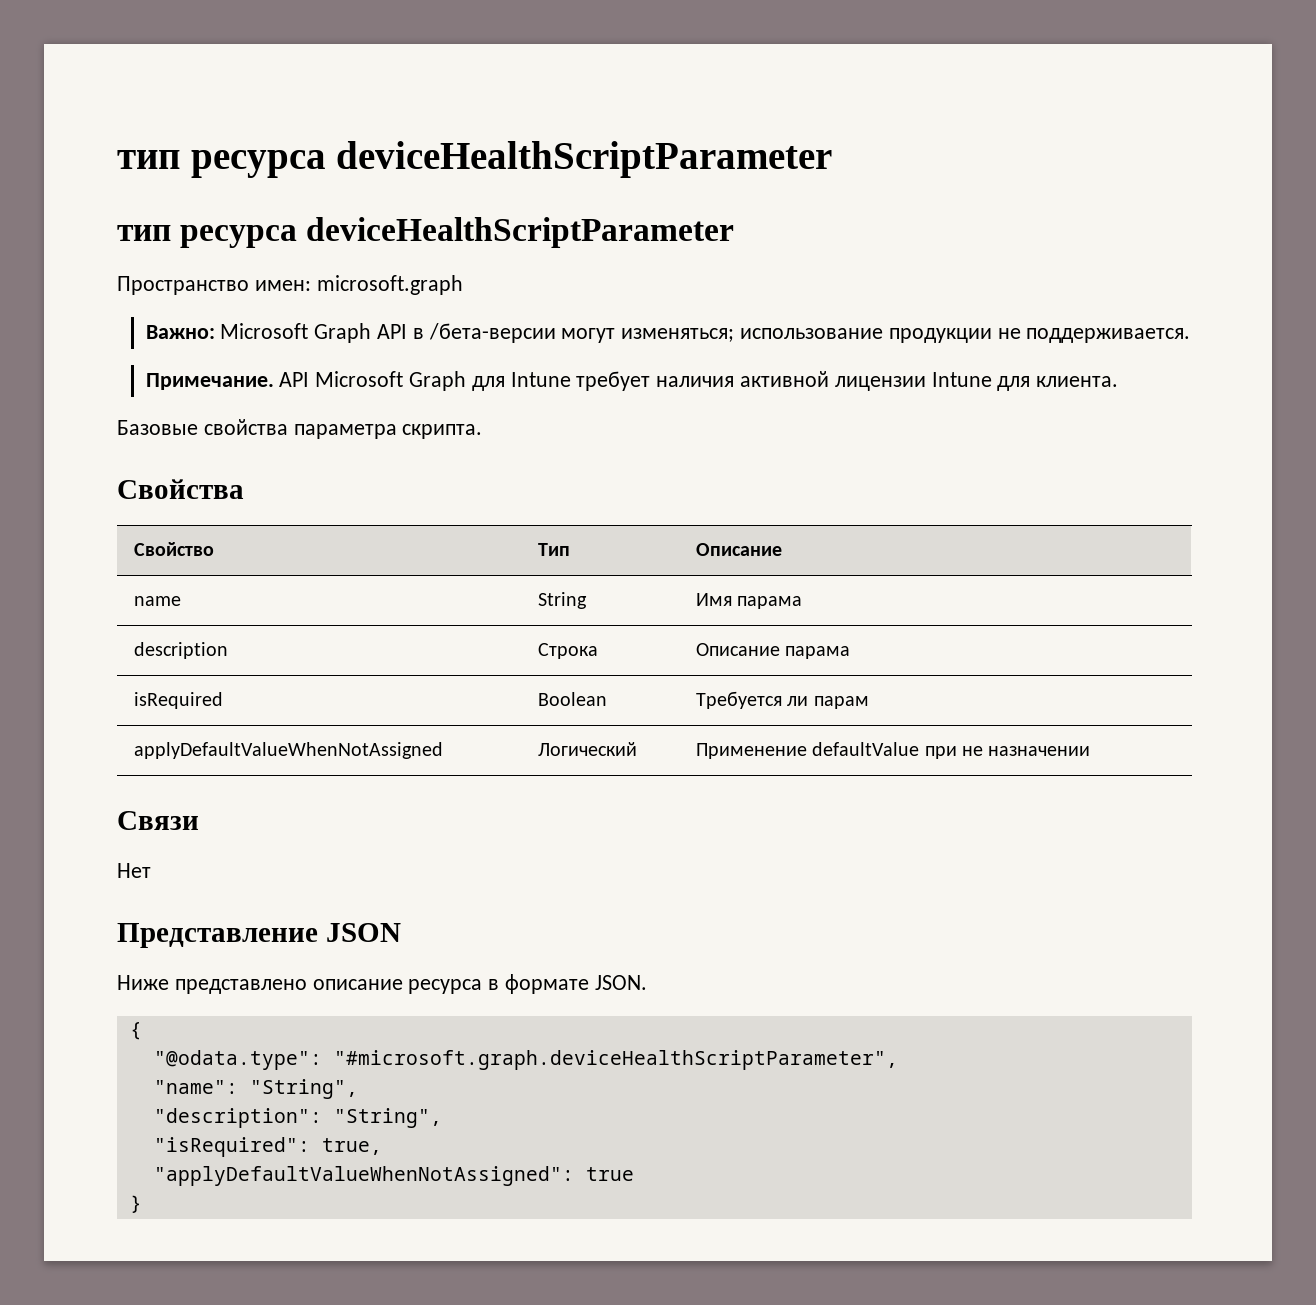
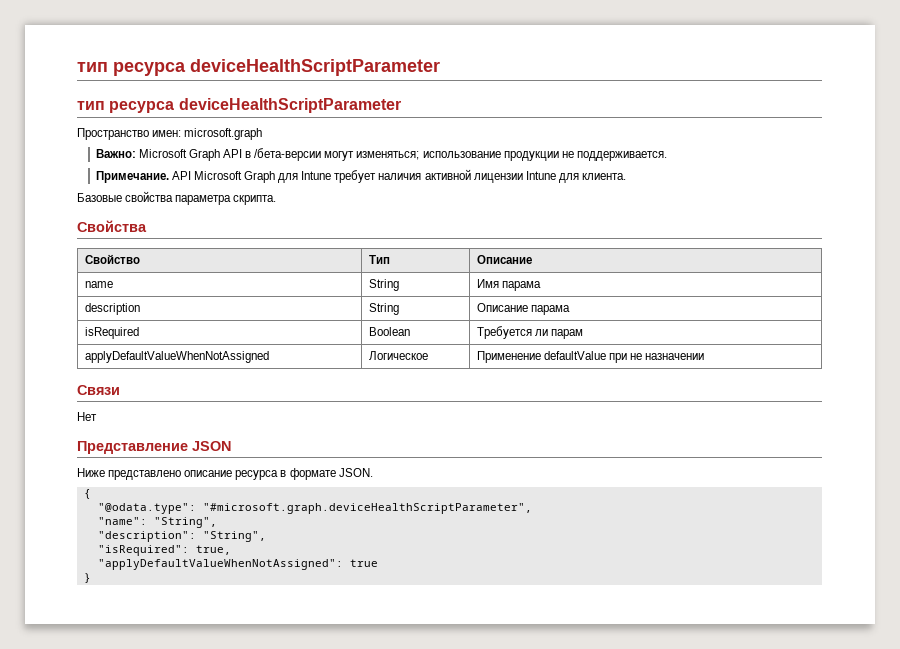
- description | Строка | Описание парама
+ description | String | Описание парама
- applyDefaultValueWhenNotAssigned | Логический | Применение defaultValue при не назначении
+ applyDefaultValueWhenNotAssigned | Логическое | Применение defaultValue при не назначении

